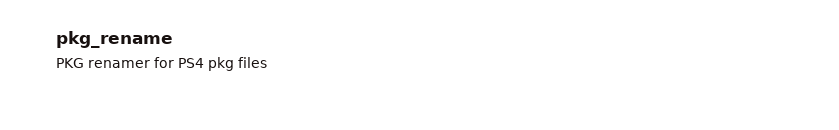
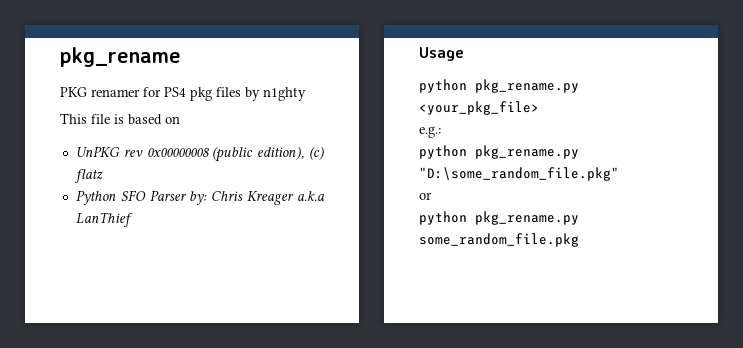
- PKG renamer for PS4 pkg files
+ PKG renamer for PS4 pkg files by n1ghty
+ This file is based on
+ UnPKG rev 0x00000008 (public edition), (c) flatz
+ Python SFO Parser by: Chris Kreager a.k.a LanThief
+ Usage
+ python pkg_rename.py <your_pkg_file>
+ e.g.:
+ python pkg_rename.py "D:\some_random_file.pkg"
+ or
+ python pkg_rename.py some_random_file.pkg

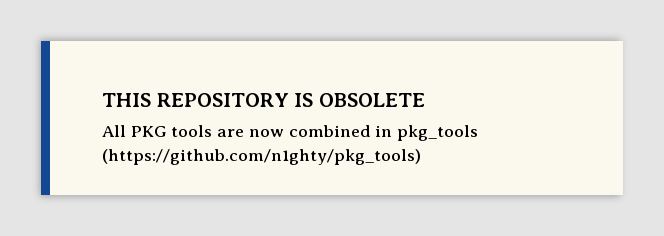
- pkg_rename
- PKG renamer for PS4 pkg files by n1ghty
- This file is based on
- UnPKG rev 0x00000008 (public edition), (c) flatz
- Python SFO Parser by: Chris Kreager a.k.a LanThief
- Usage
- python pkg_rename.py <your_pkg_file>
- e.g.:
- python pkg_rename.py "D:\some_random_file.pkg"
- or
- python pkg_rename.py some_random_file.pkg
+ THIS REPOSITORY IS OBSOLETE
+ All PKG tools are now combined in pkg_tools (https://github.com/n1ghty/pkg_tools)

